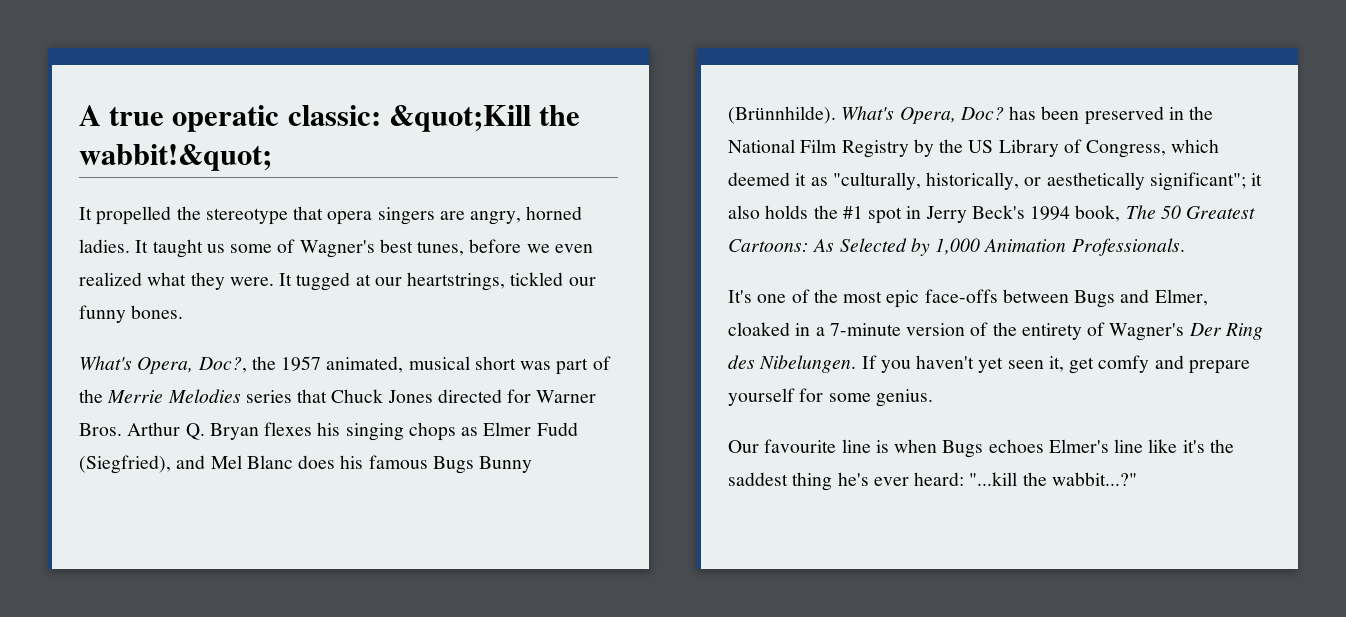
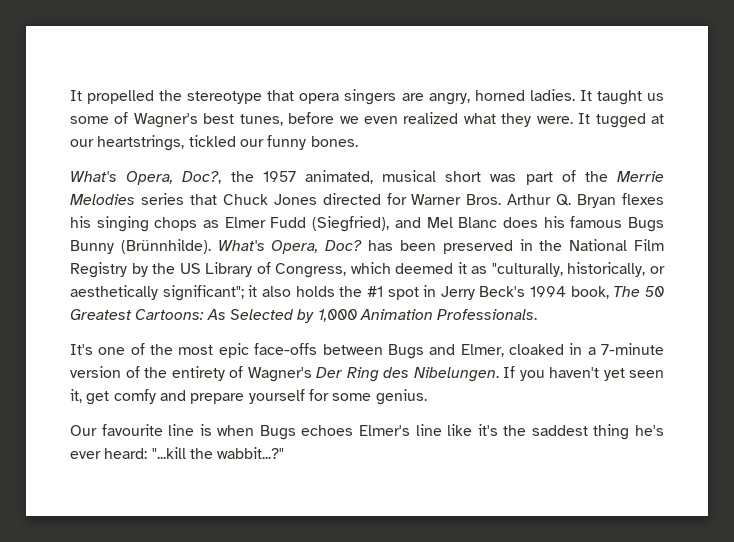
- A true operatic classic: &quot;Kill the wabbit!&quot;

